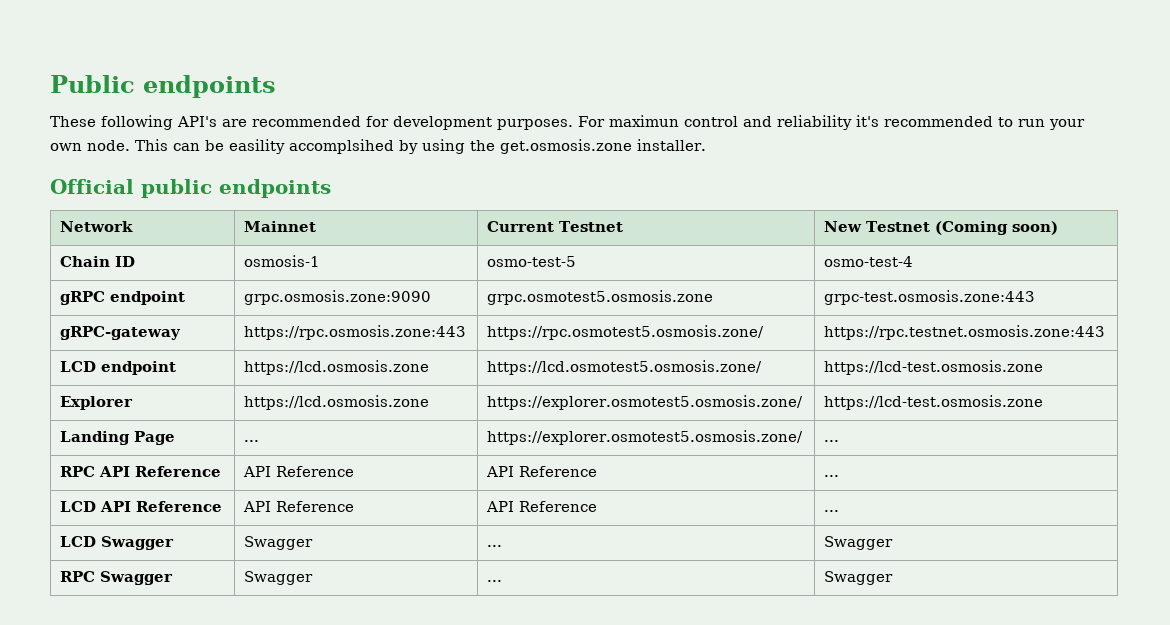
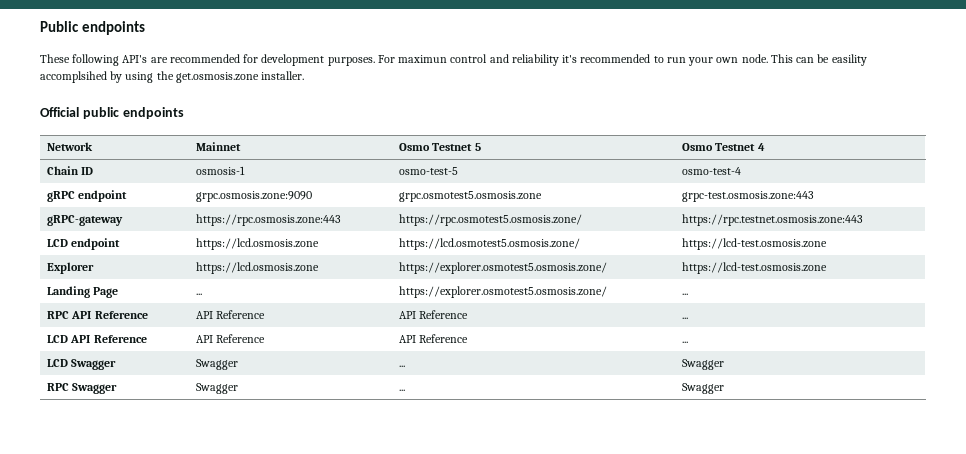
- Network | Mainnet | Current Testnet | New Testnet (Coming soon)
+ Network | Mainnet | Osmo Testnet 5 | Osmo Testnet 4

